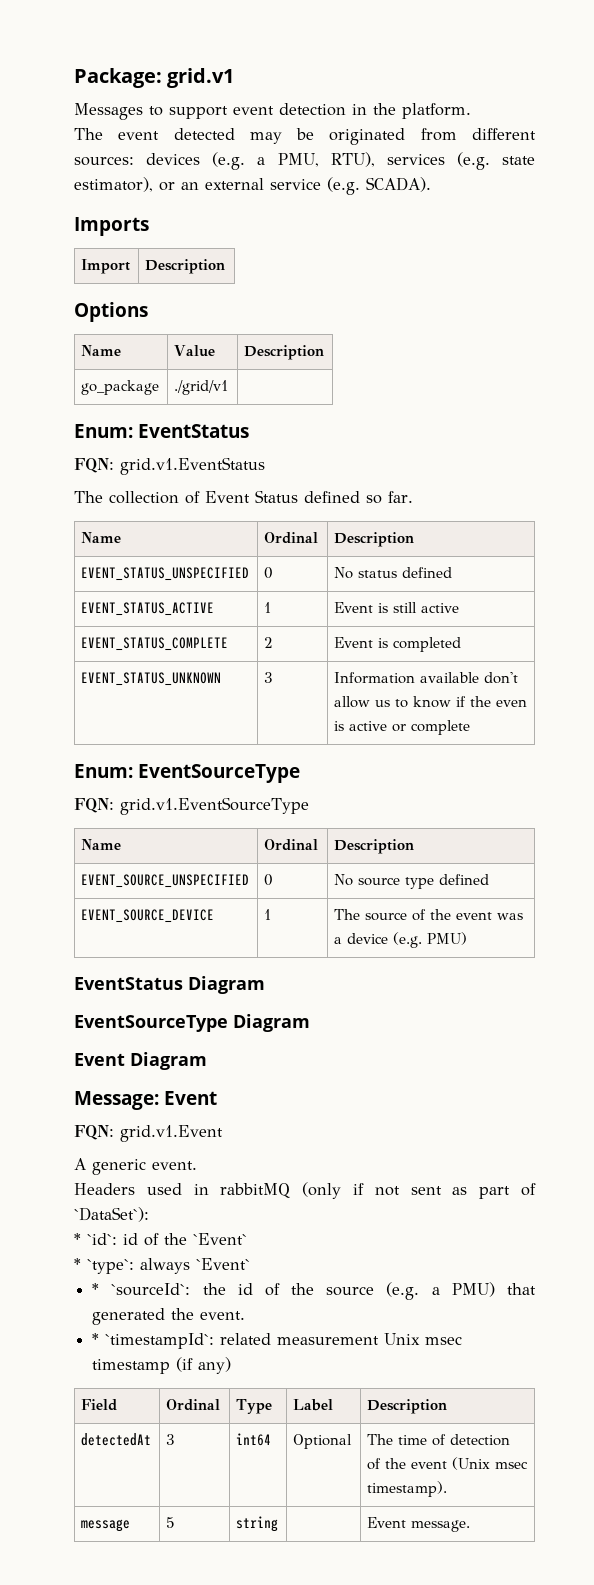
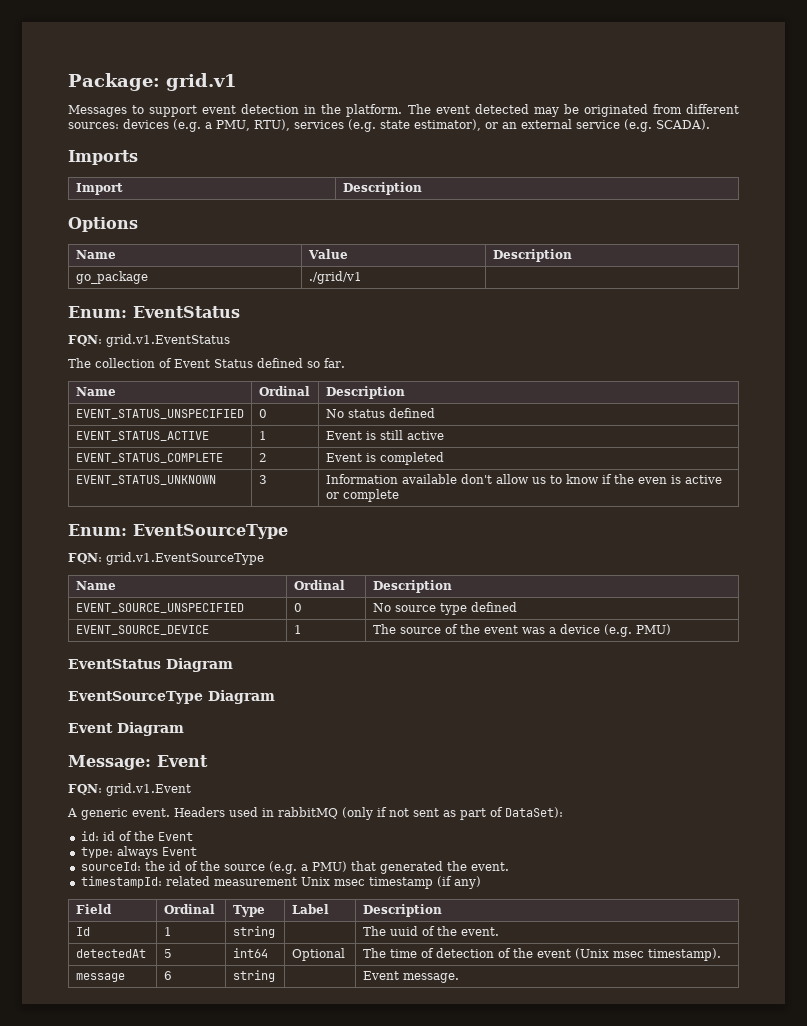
- Messages to support event detection in the platform.
- The event detected may be originated from different sources: devices (e.g. a PMU, RTU), services (e.g. state estimator), or an external service (e.g. SCADA).
+ Messages to support event detection in the platform. The event detected may be originated from different sources: devices (e.g. a PMU, RTU), services (e.g. state estimator), or an external service (e.g. SCADA).
- A generic event.
- Headers used in rabbitMQ (only if not sent as part of `DataSet`):
- * `id`: id of the `Event`
- * `type`: always `Event`
- * `sourceId`: the id of the source (e.g. a PMU) that generated the event.
+ A generic event. Headers used in rabbitMQ (only if not sent as part of DataSet):
+ id: id of the Event
+ type: always Event
+ sourceId: the id of the source (e.g. a PMU) that generated the event.
- * `timestampId`: related measurement Unix msec timestamp (if any)
+ timestampId: related measurement Unix msec timestamp (if any)
+ Id | 1 | string | | The uuid of the event.
- detectedAt | 3 | int64 | Optional | The time of detection of the event (Unix msec timestamp).
+ detectedAt | 5 | int64 | Optional | The time of detection of the event (Unix msec timestamp).
- message | 5 | string | | Event message.
+ message | 6 | string | | Event message.

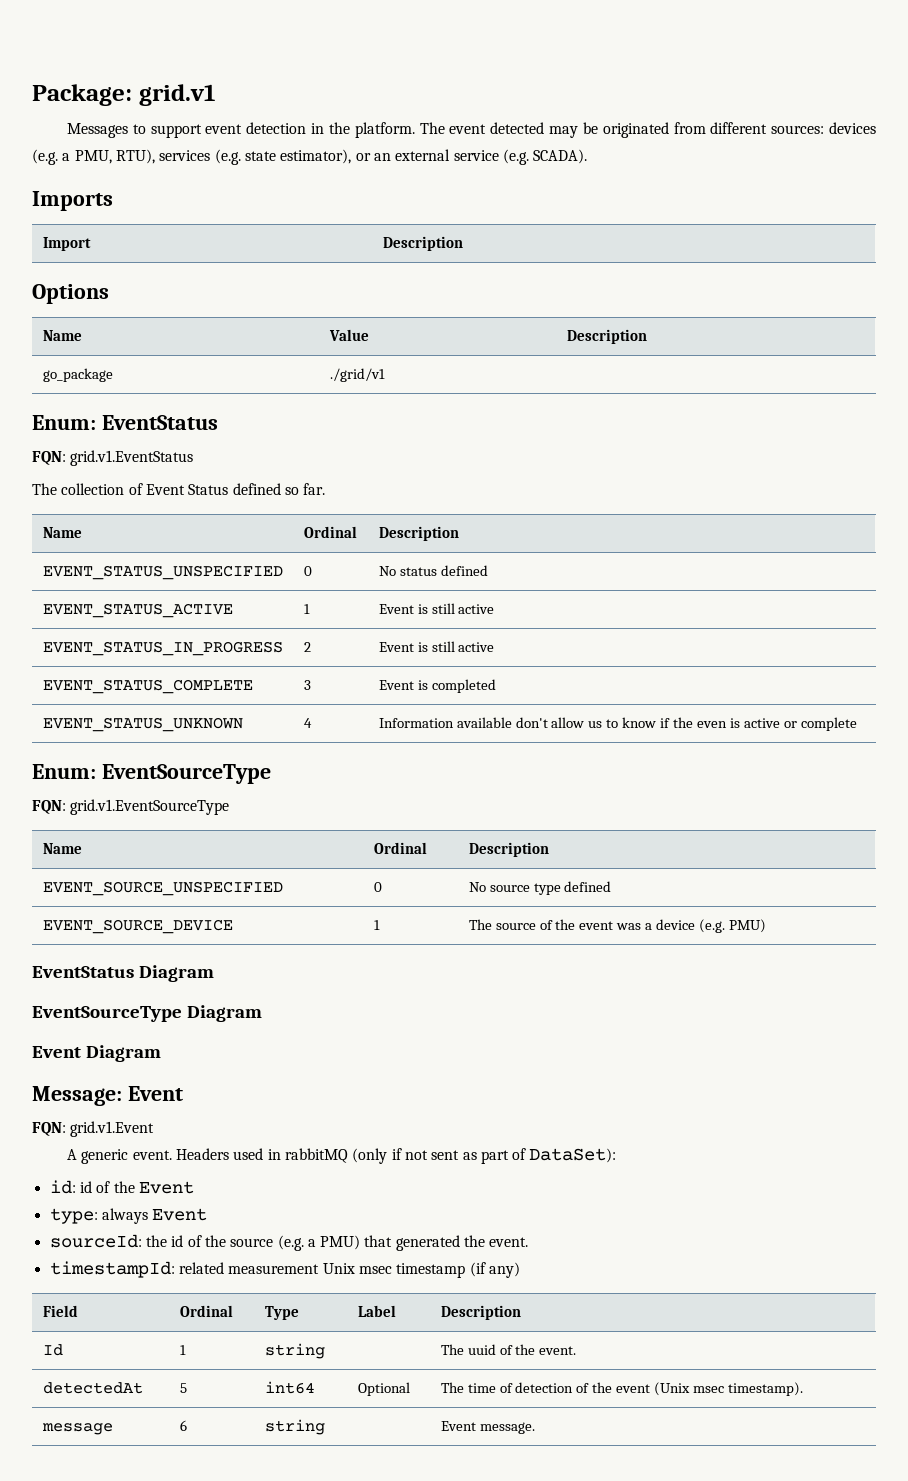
+ EVENT_STATUS_IN_PROGRESS | 2 | Event is still active
- EVENT_STATUS_COMPLETE | 2 | Event is completed
+ EVENT_STATUS_COMPLETE | 3 | Event is completed
- EVENT_STATUS_UNKNOWN | 3 | Information available don't allow us to know if the even is active or complete
+ EVENT_STATUS_UNKNOWN | 4 | Information available don't allow us to know if the even is active or complete

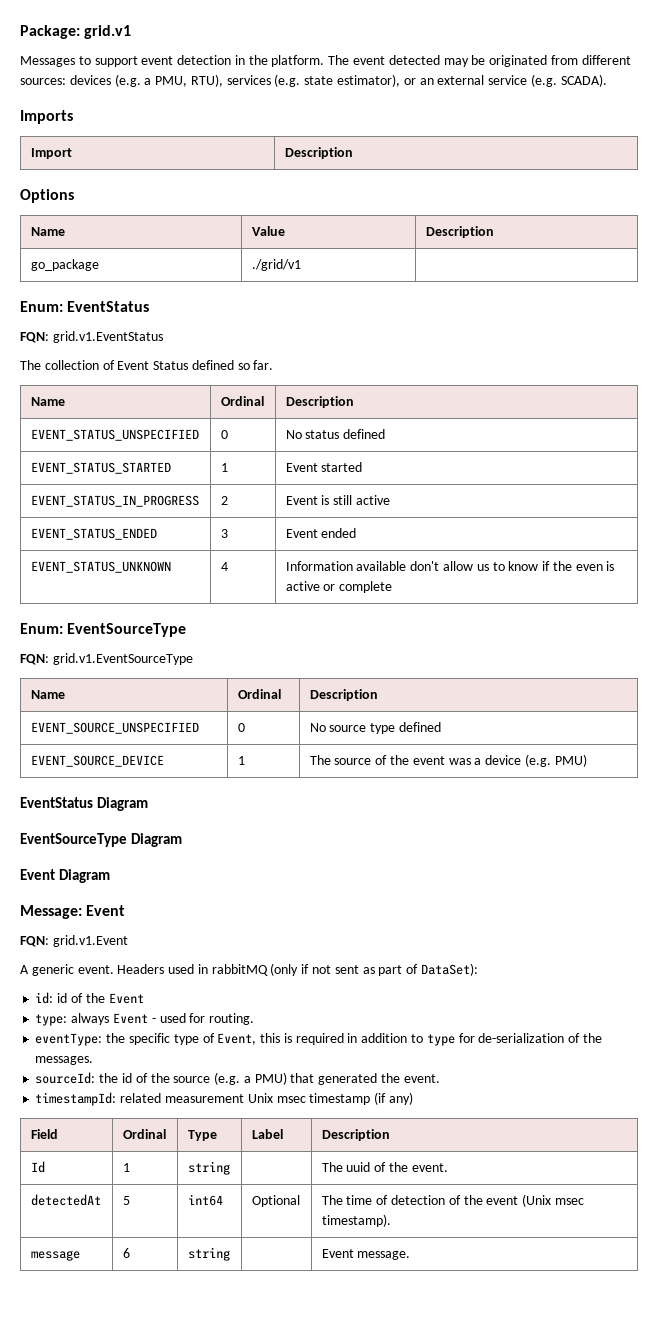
- EVENT_STATUS_ACTIVE | 1 | Event is still active
+ EVENT_STATUS_STARTED | 1 | Event started
- EVENT_STATUS_COMPLETE | 3 | Event is completed
+ EVENT_STATUS_ENDED | 3 | Event ended
- type: always Event
+ type: always Event - used for routing.
+ eventType: the specific type of Event, this is required in addition to type for de-serialization of the messages.

